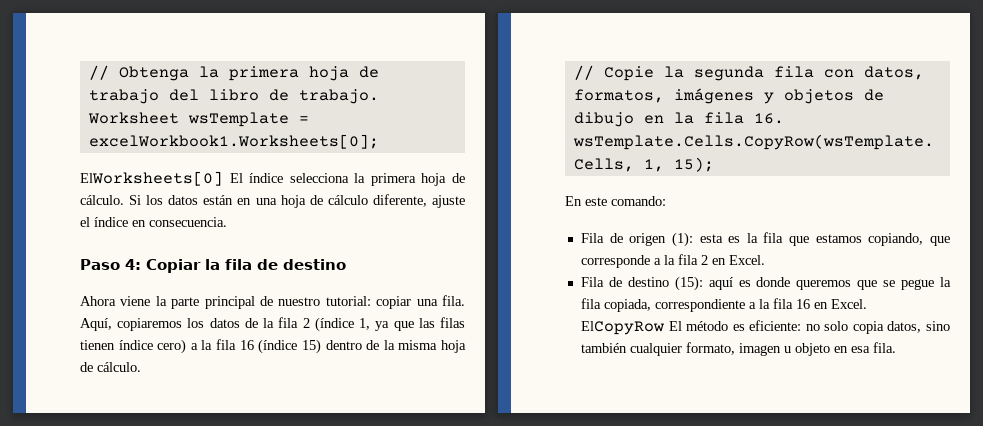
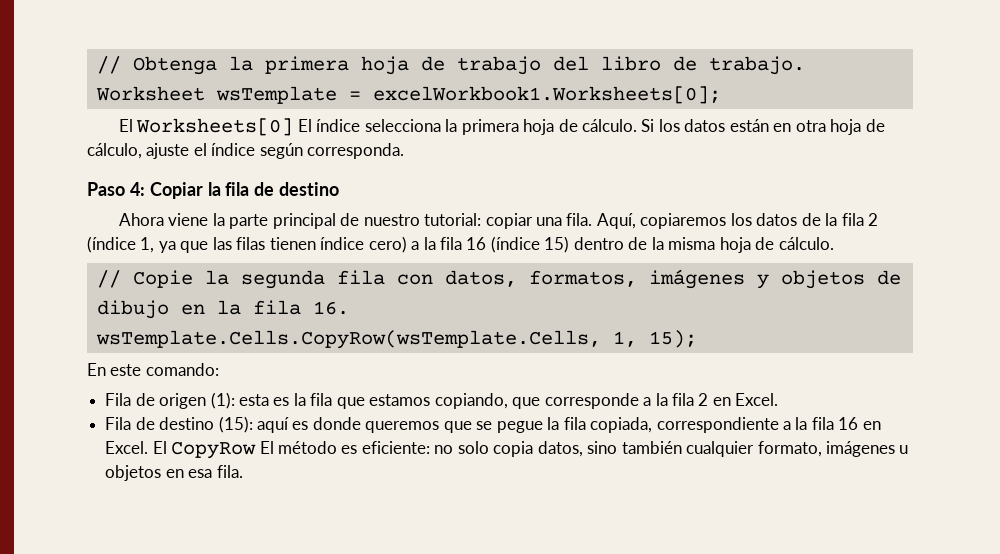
- ElWorksheets[0] El índice selecciona la primera hoja de cálculo.
+ El Worksheets[0] El índice selecciona la primera hoja de cálculo.
- Si los datos están en una hoja de cálculo diferente, ajuste el índice en consecuencia.
+ Si los datos están en otra hoja de cálculo, ajuste el índice según corresponda.
- ElCopyRow El método es eficiente: no solo copia datos, sino también cualquier formato, imagen u objeto en esa fila.
+ El CopyRow El método es eficiente: no solo copia datos, sino también cualquier formato, imágenes u objetos en esa fila.

